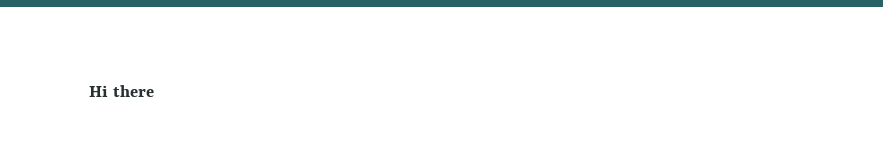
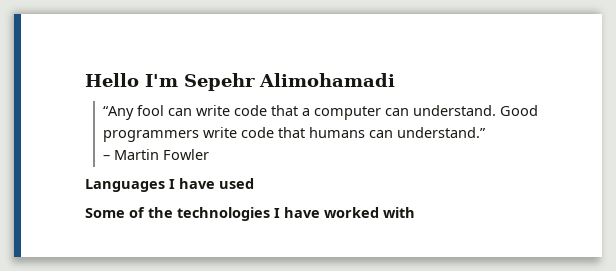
- Hi there
+ Hello I'm Sepehr Alimohamadi
+ “Any fool can write code that a computer can understand. Good programmers write code that humans can understand.”
+ – Martin Fowler
+ Languages I have used
+ Some of the technologies I have worked with

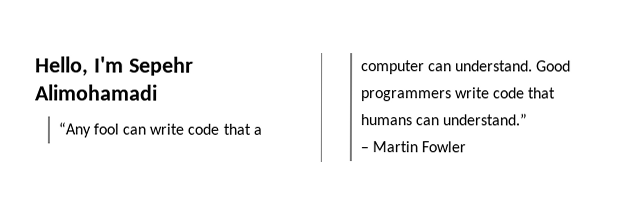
- Hello I'm Sepehr Alimohamadi
+ Hello, I'm Sepehr Alimohamadi
- Languages I have used
- Some of the technologies I have worked with

